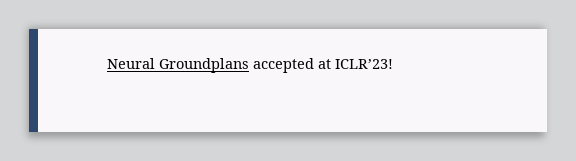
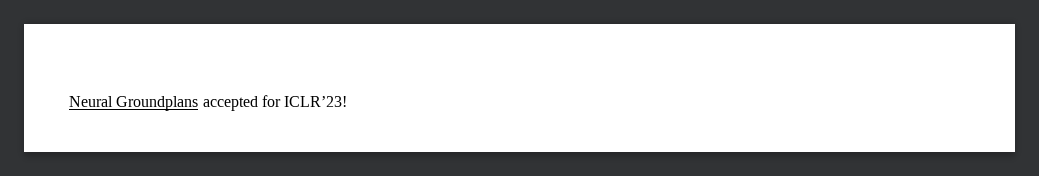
- Neural Groundplans accepted at ICLR’23!
+ Neural Groundplans accepted for ICLR’23!

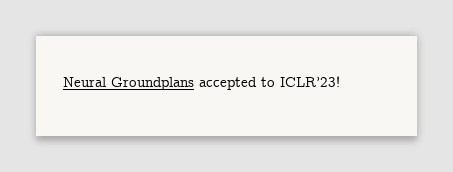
- Neural Groundplans accepted for ICLR’23!
+ Neural Groundplans accepted to ICLR’23!

